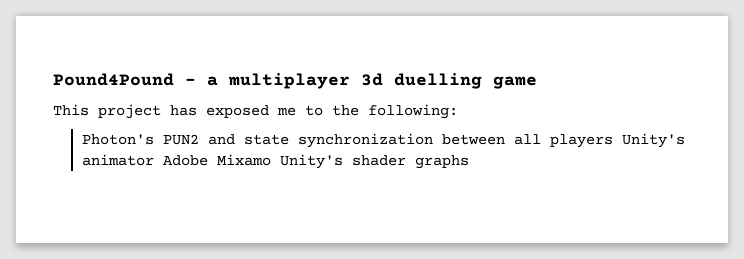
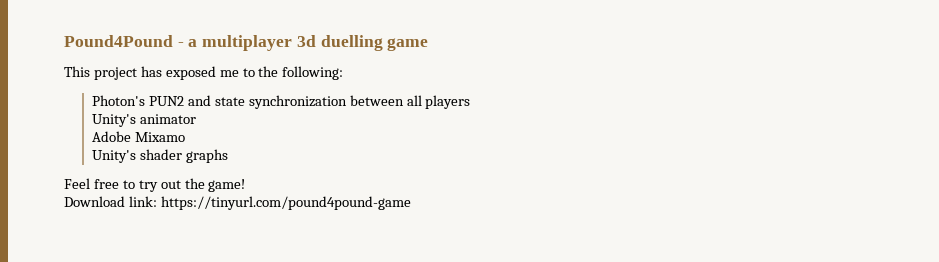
- Photon's PUN2 and state synchronization between all players Unity's animator Adobe Mixamo Unity's shader graphs
+ Photon's PUN2 and state synchronization between all players
+ Unity's animator
+ Adobe Mixamo
+ Unity's shader graphs
+ Feel free to try out the game!
+ Download link: https://tinyurl.com/pound4pound-game

